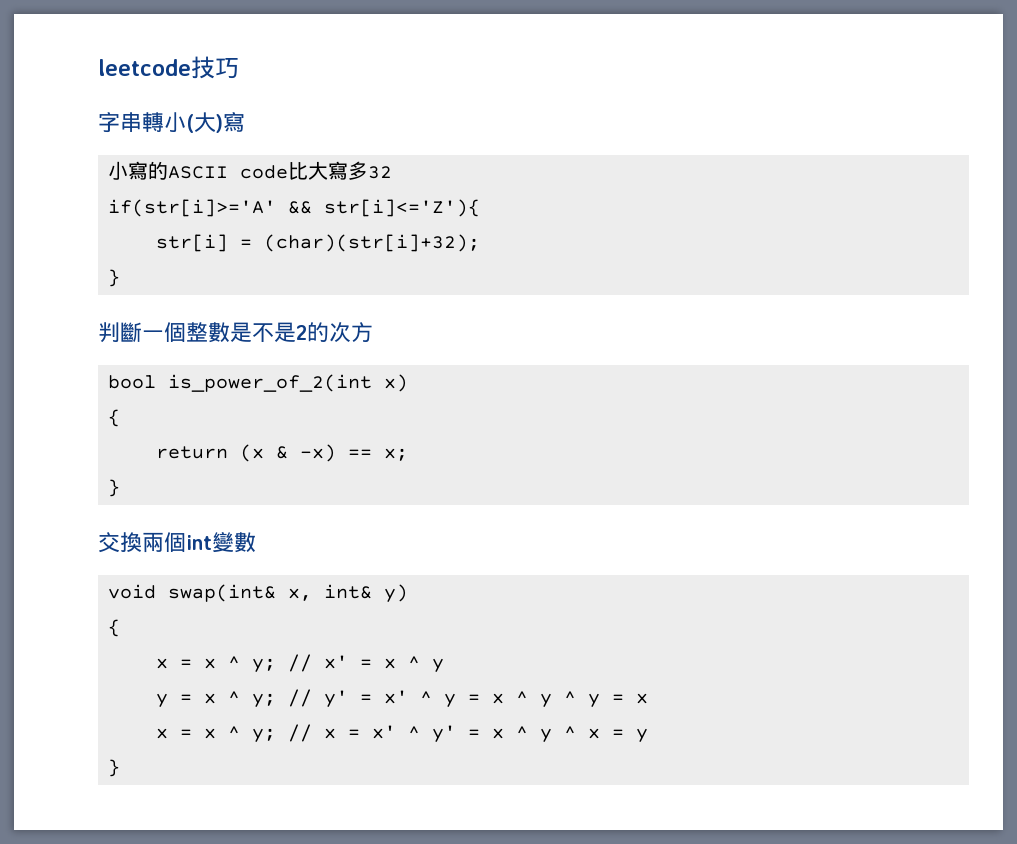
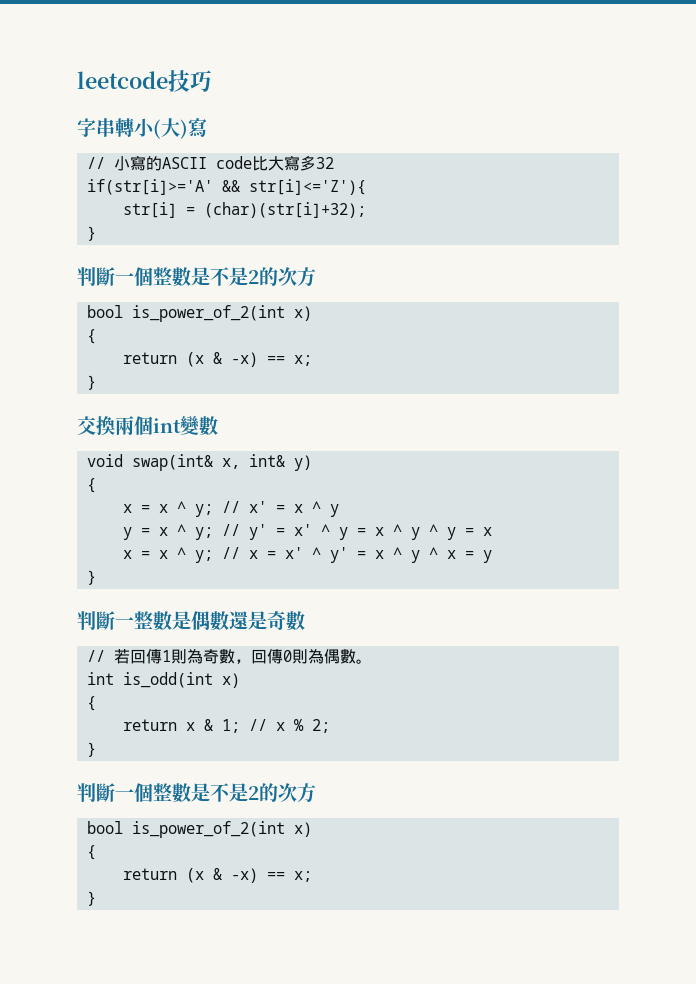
- 小寫的ASCII code比大寫多32
+ // 小寫的ASCII code比大寫多32
+ 判斷一整數是偶數還是奇數
+ // 若回傳1則為奇數，回傳0則為偶數。
+ int is_odd(int x)
+ {
+ return x & 1; // x % 2;
+ }
+ 判斷一個整數是不是2的次方
+ bool is_power_of_2(int x)
+ {
+ return (x & -x) == x;
+ }

